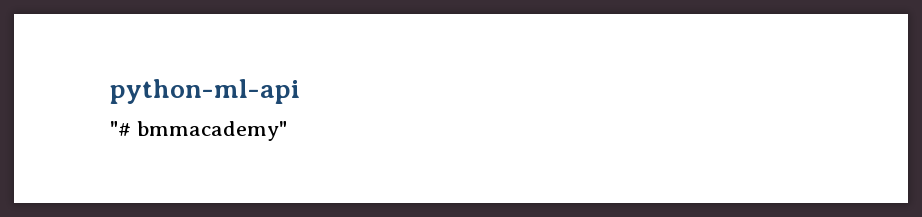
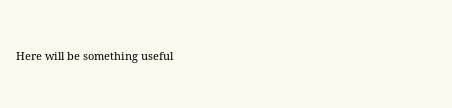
- python-ml-api
- "# bmmacademy"
+ Here will be something useful

